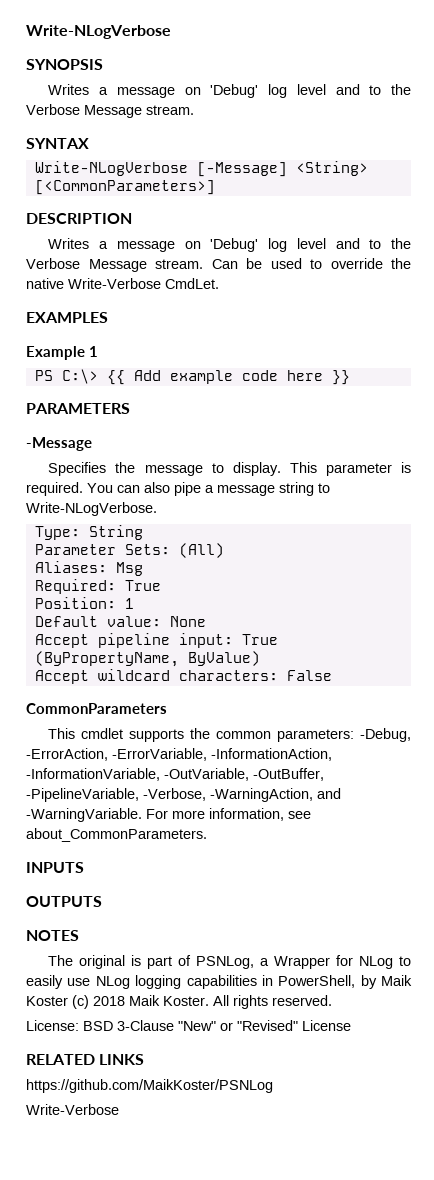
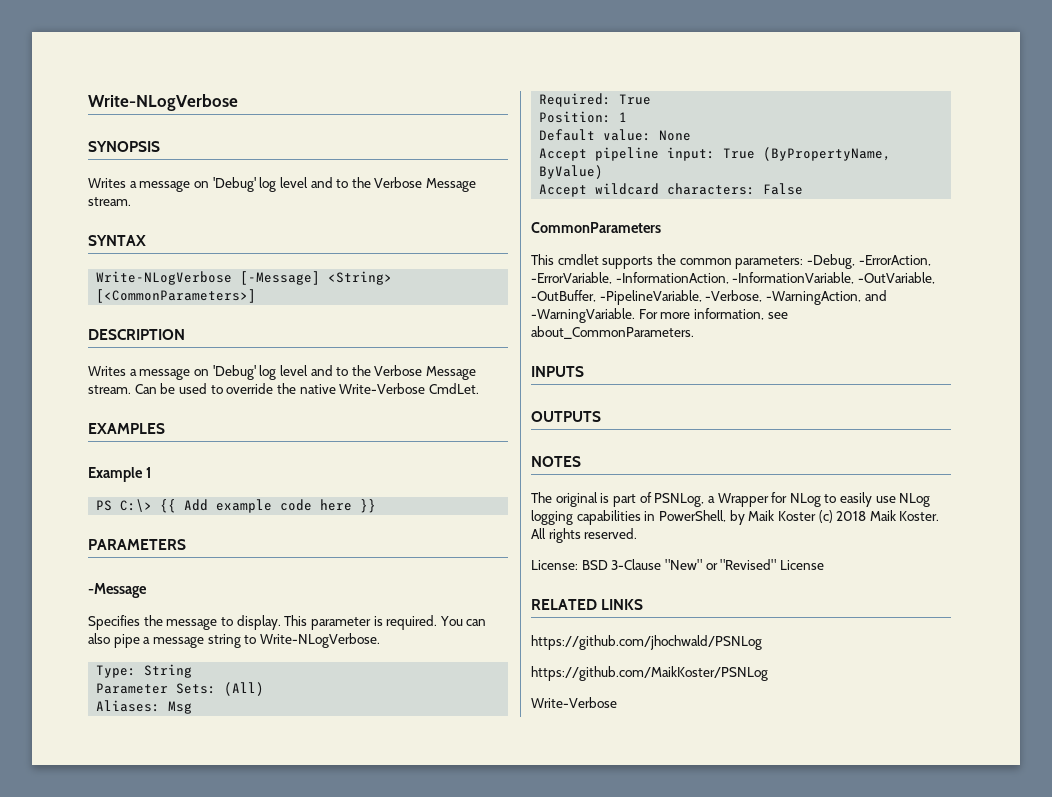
+ https://github.com/jhochwald/PSNLog

